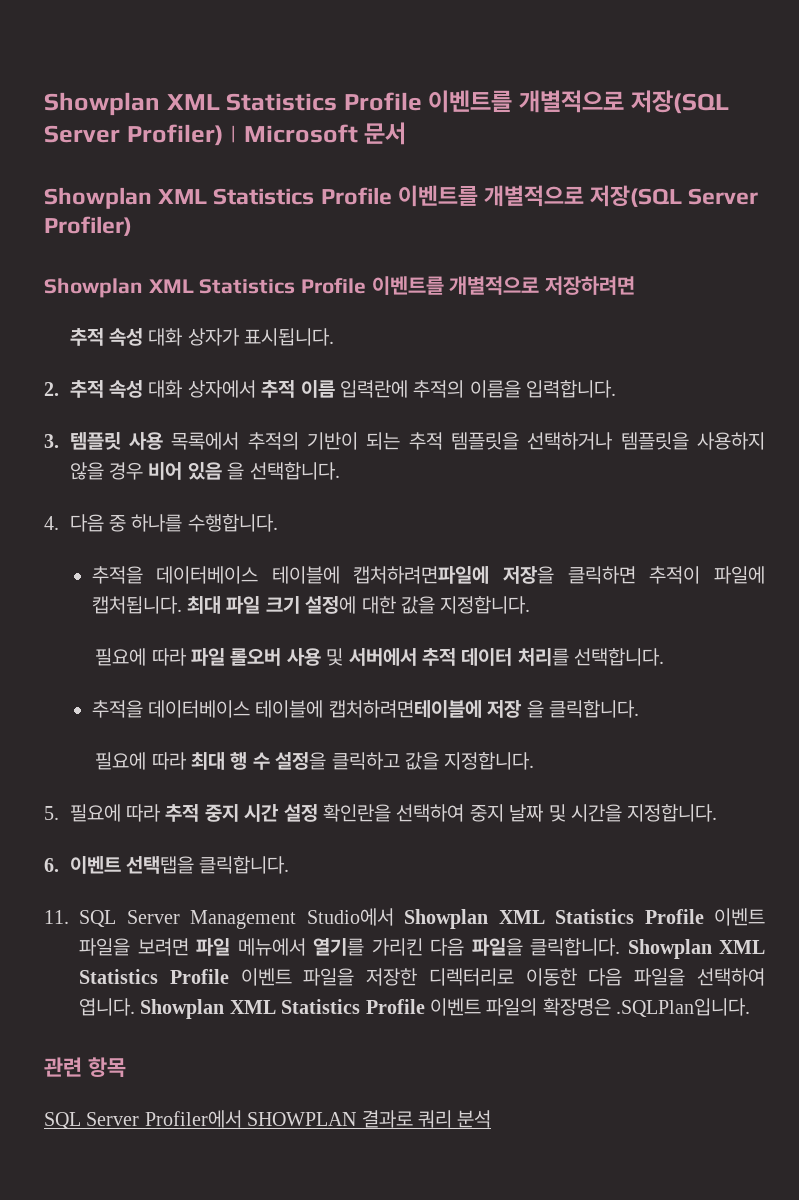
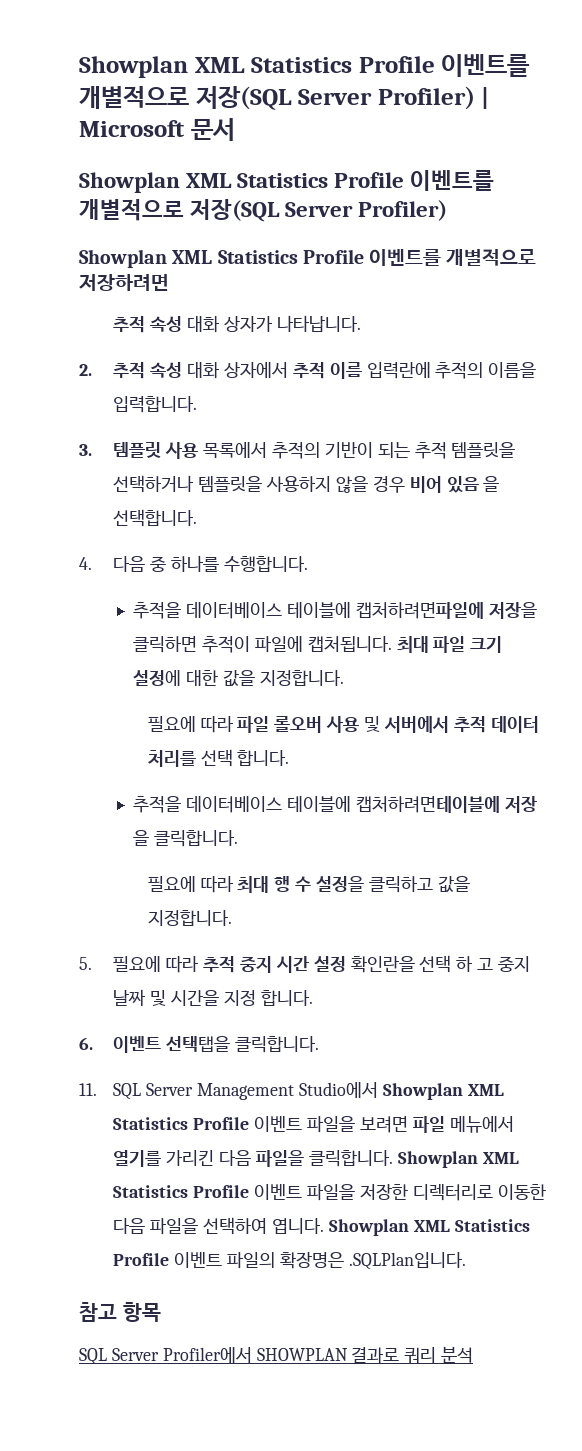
- 추적 속성 대화 상자가 표시됩니다.
+ 추적 속성 대화 상자가 나타납니다.
- 필요에 따라 파일 롤오버 사용 및 서버에서 추적 데이터 처리를 선택합니다.
+ 필요에 따라 파일 롤오버 사용 및 서버에서 추적 데이터 처리를 선택 합니다.
- 5. 필요에 따라 추적 중지 시간 설정 확인란을 선택하여 중지 날짜 및 시간을 지정합니다.
+ 5. 필요에 따라 추적 중지 시간 설정 확인란을 선택 하 고 중지 날짜 및 시간을 지정 합니다.
- 관련 항목
+ 참고 항목

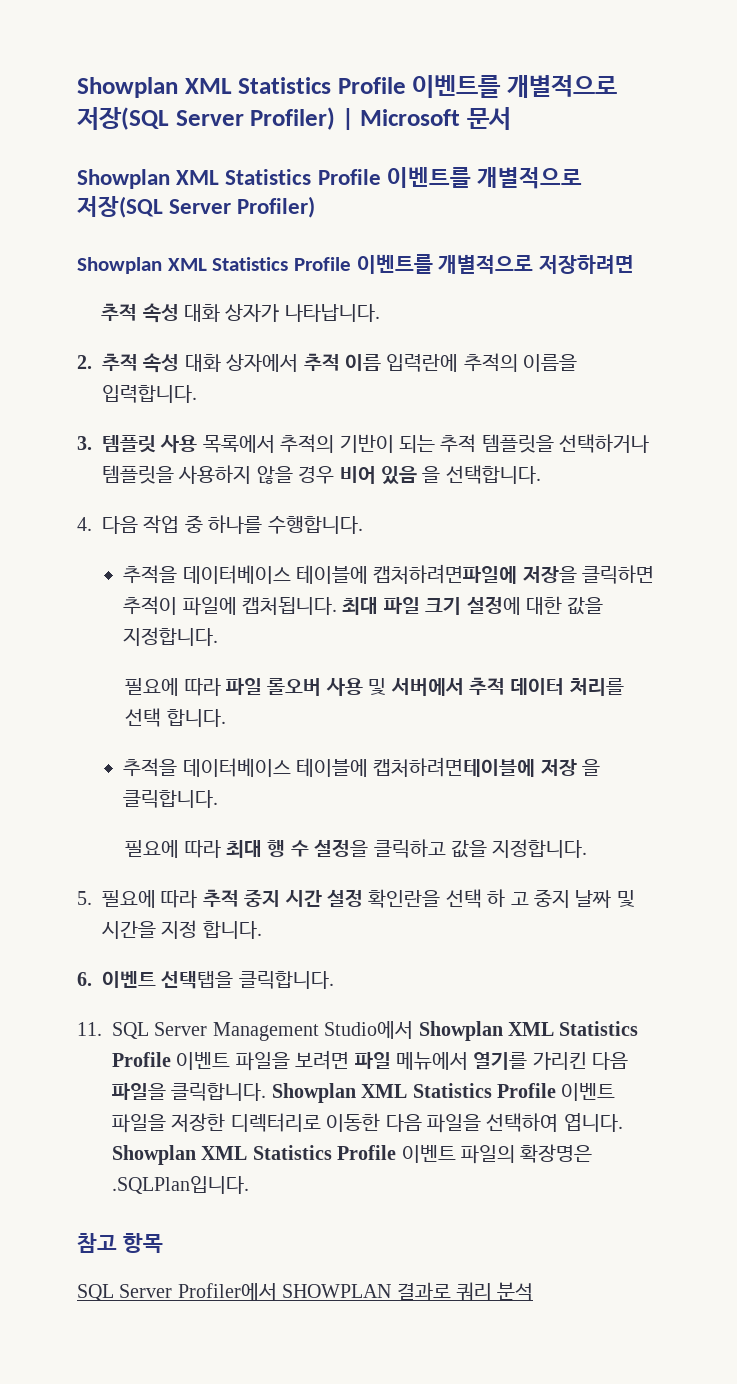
- 4. 다음 중 하나를 수행합니다.
+ 4. 다음 작업 중 하나를 수행합니다.

